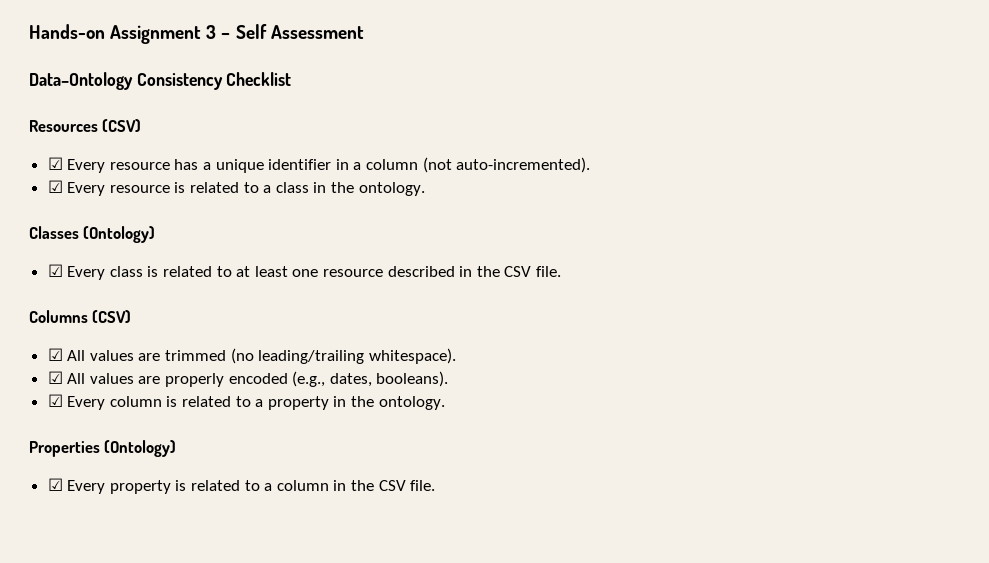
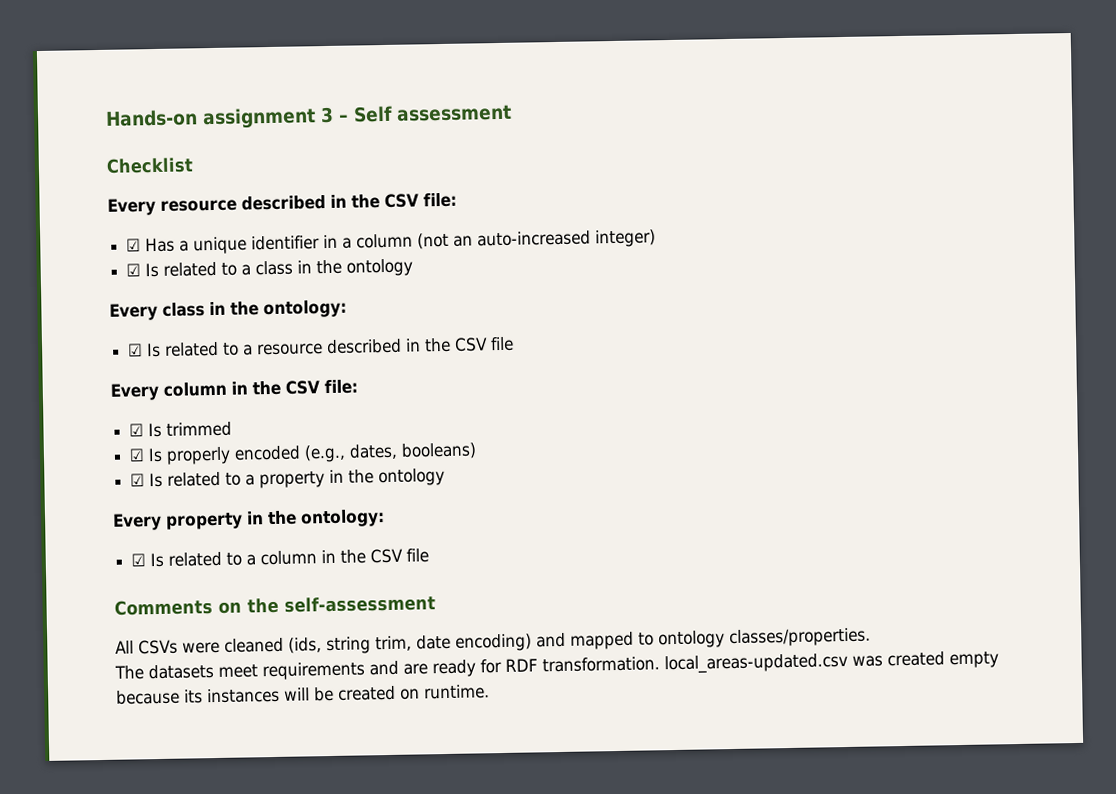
- Hands-on Assignment 3 – Self Assessment
- Data–Ontology Consistency Checklist
- Resources (CSV)
- ☑ Every resource has a unique identifier in a column (not auto-incremented).
- ☑ Every resource is related to a class in the ontology.
- Classes (Ontology)
- ☑ Every class is related to at least one resource described in the CSV file.
- Columns (CSV)
- ☑ All values are trimmed (no leading/trailing whitespace).
- ☑ All values are properly encoded (e.g., dates, booleans).
- ☑ Every column is related to a property in the ontology.
- Properties (Ontology)
- ☑ Every property is related to a column in the CSV file.
+ Hands-on assignment 3 – Self assessment
+ Checklist
+ Every resource described in the CSV file:
+ ☑ Has a unique identifier in a column (not an auto-increased integer)
+ ☑ Is related to a class in the ontology
+ Every class in the ontology:
+ ☑ Is related to a resource described in the CSV file
+ Every column in the CSV file:
+ ☑ Is trimmed
+ ☑ Is properly encoded (e.g., dates, booleans)
+ ☑ Is related to a property in the ontology
+ Every property in the ontology:
+ ☑ Is related to a column in the CSV file
+ Comments on the self-assessment
+ All CSVs were cleaned (ids, string trim, date encoding) and mapped to ontology classes/properties.
+ The datasets meet requirements and are ready for RDF transformation. local_areas-updated.csv was created empty because its instances will be created on runtime.

